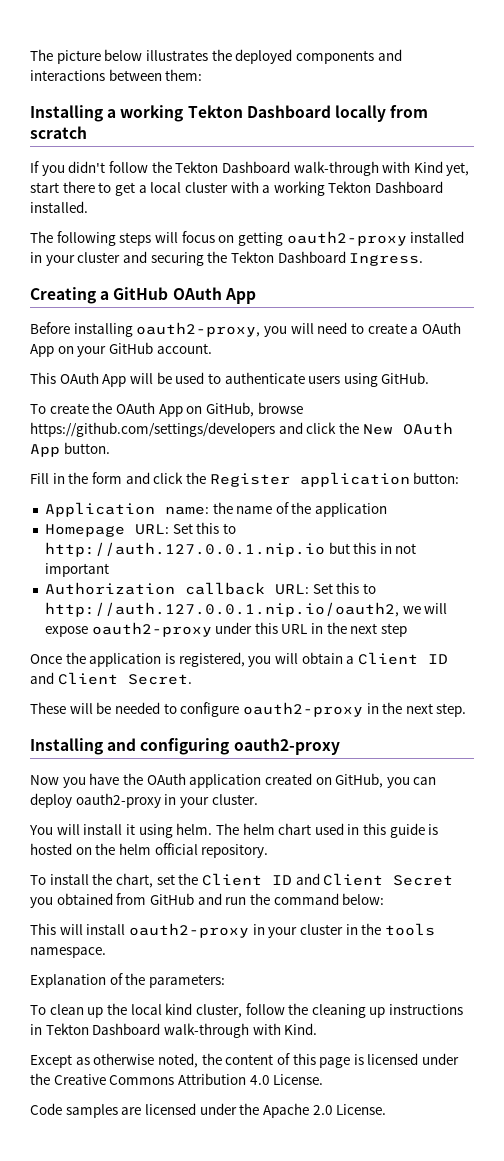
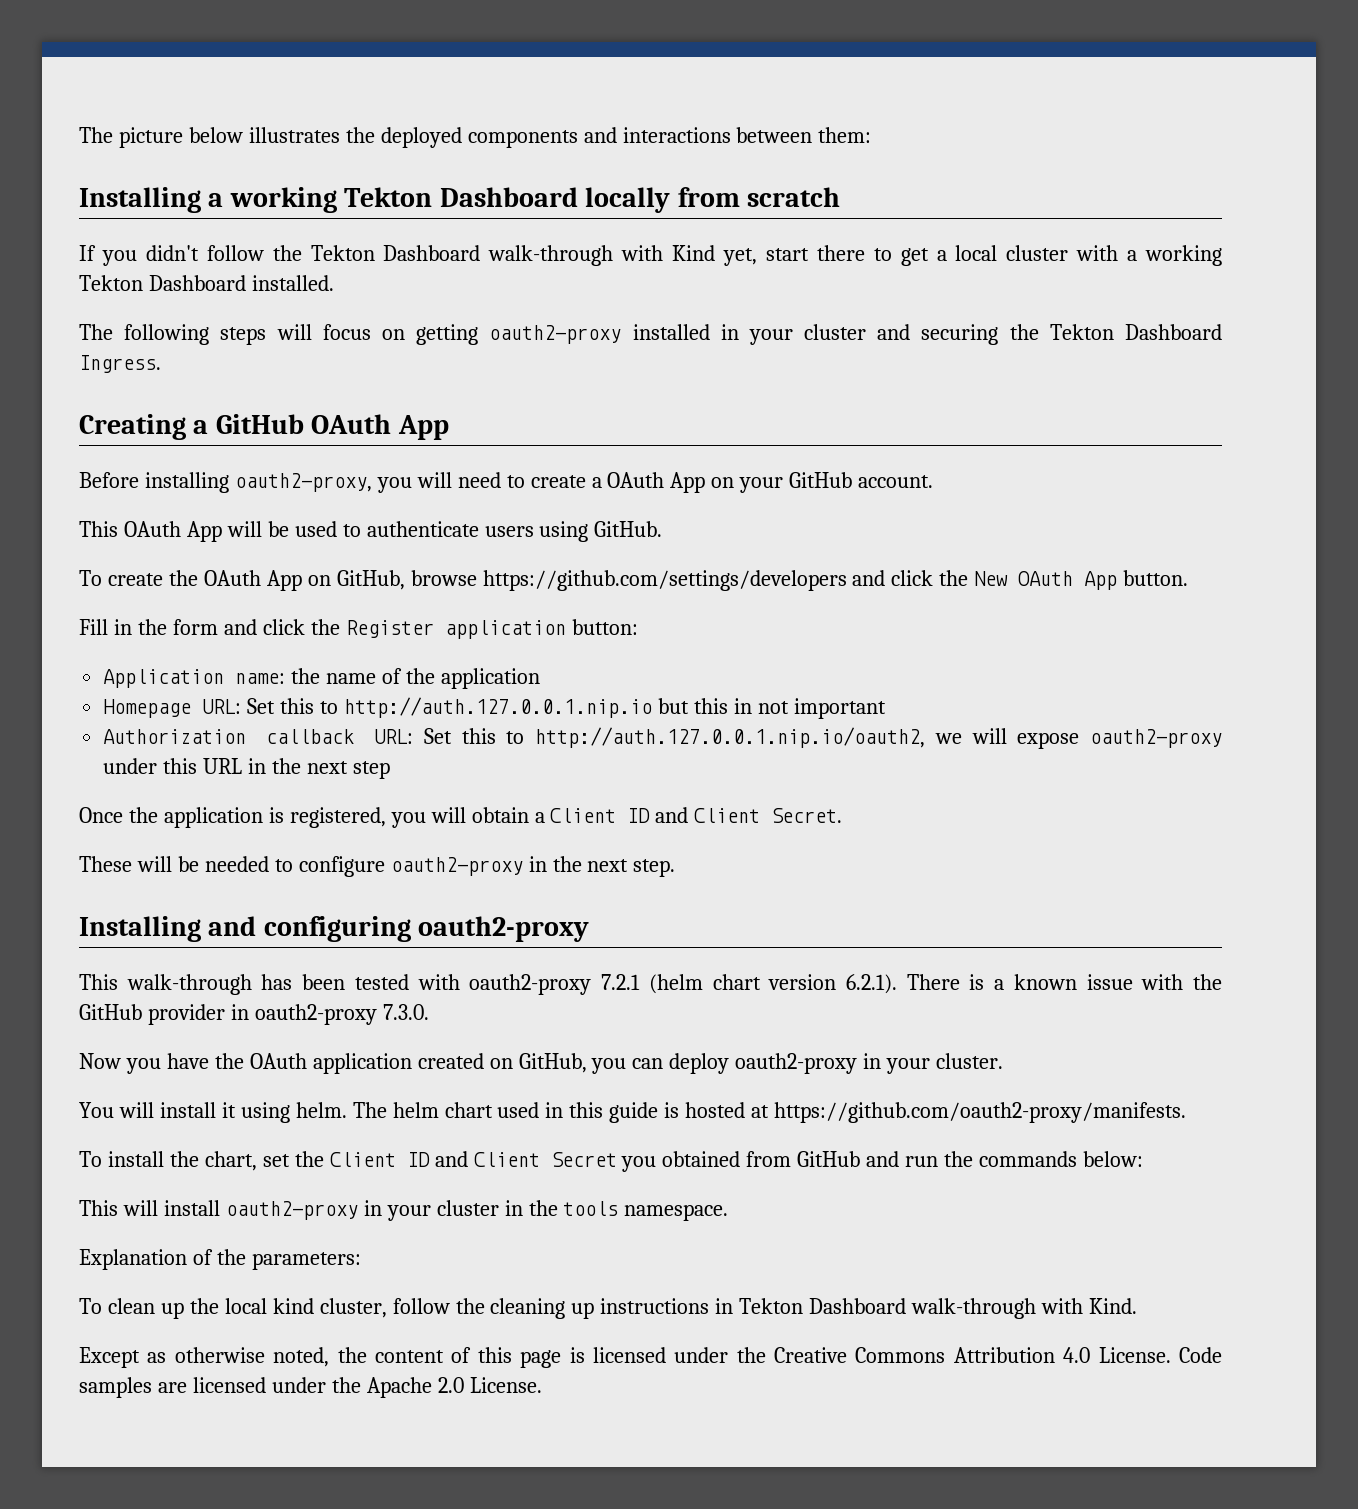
+ This walk-through has been tested with oauth2-proxy 7.2.1 (helm chart version 6.2.1). There is a known issue with the GitHub provider in oauth2-proxy 7.3.0.
- The helm chart used in this guide is hosted on the helm official repository.
+ The helm chart used in this guide is hosted at https://github.com/oauth2-proxy/manifests.
- To install the chart, set the Client ID and Client Secret you obtained from GitHub and run the command below:
+ To install the chart, set the Client ID and Client Secret you obtained from GitHub and run the commands below:
- Except as otherwise noted, the content of this page is licensed under the Creative Commons Attribution 4.0 License.
- Code samples are licensed under the Apache 2.0 License.
+ Except as otherwise noted, the content of this page is licensed under the Creative Commons Attribution 4.0 License. Code samples are licensed under the Apache 2.0 License.

